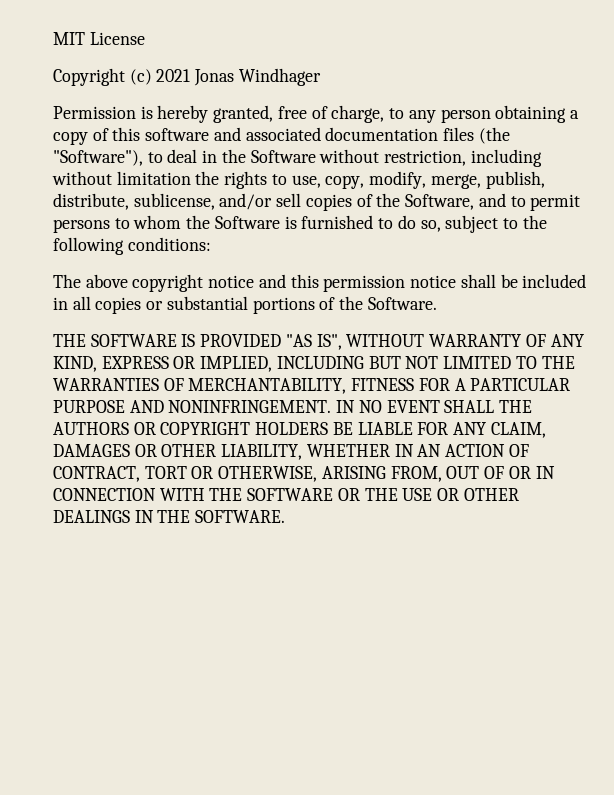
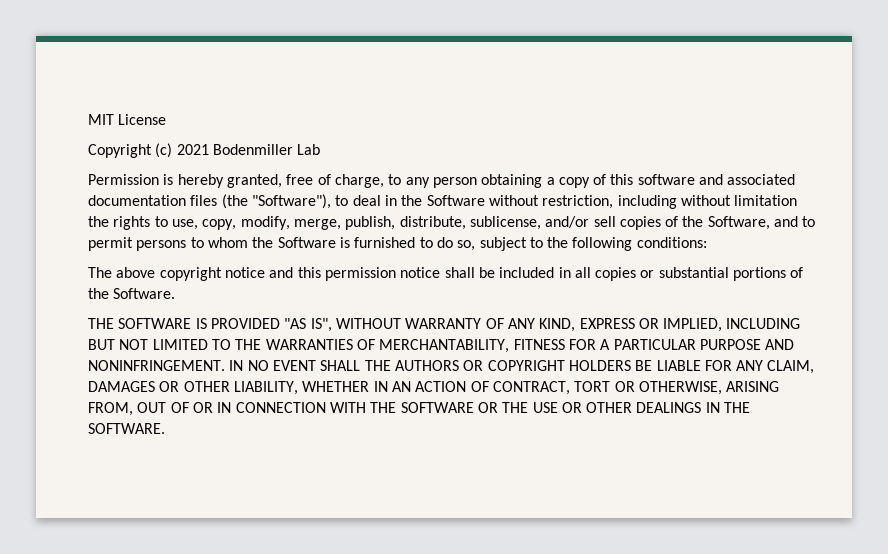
- Copyright (c) 2021 Jonas Windhager
+ Copyright (c) 2021 Bodenmiller Lab

